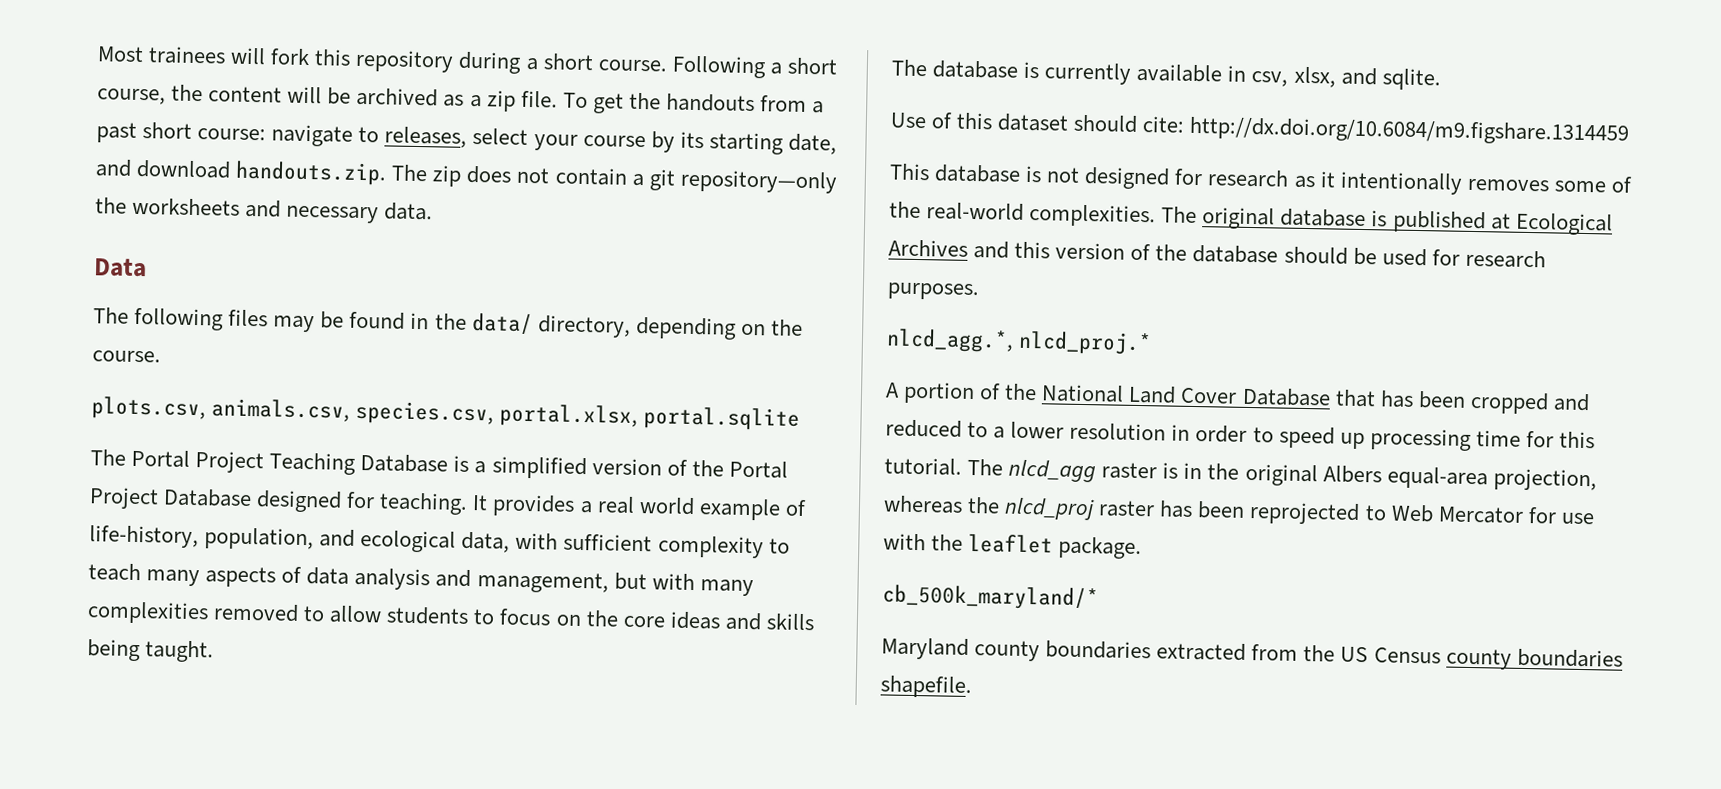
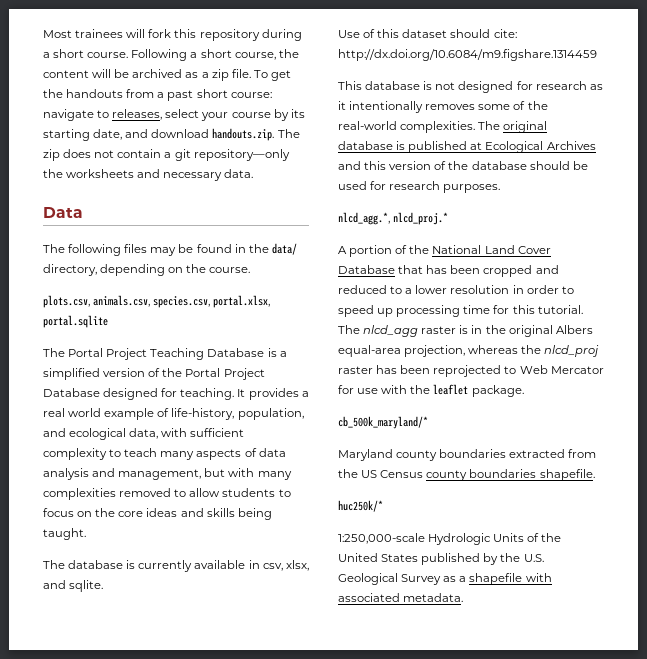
+ huc250k/*
+ 1:250,000-scale Hydrologic Units of the United States published by the U.S. Geological Survey as a shapefile with associated metadata.

